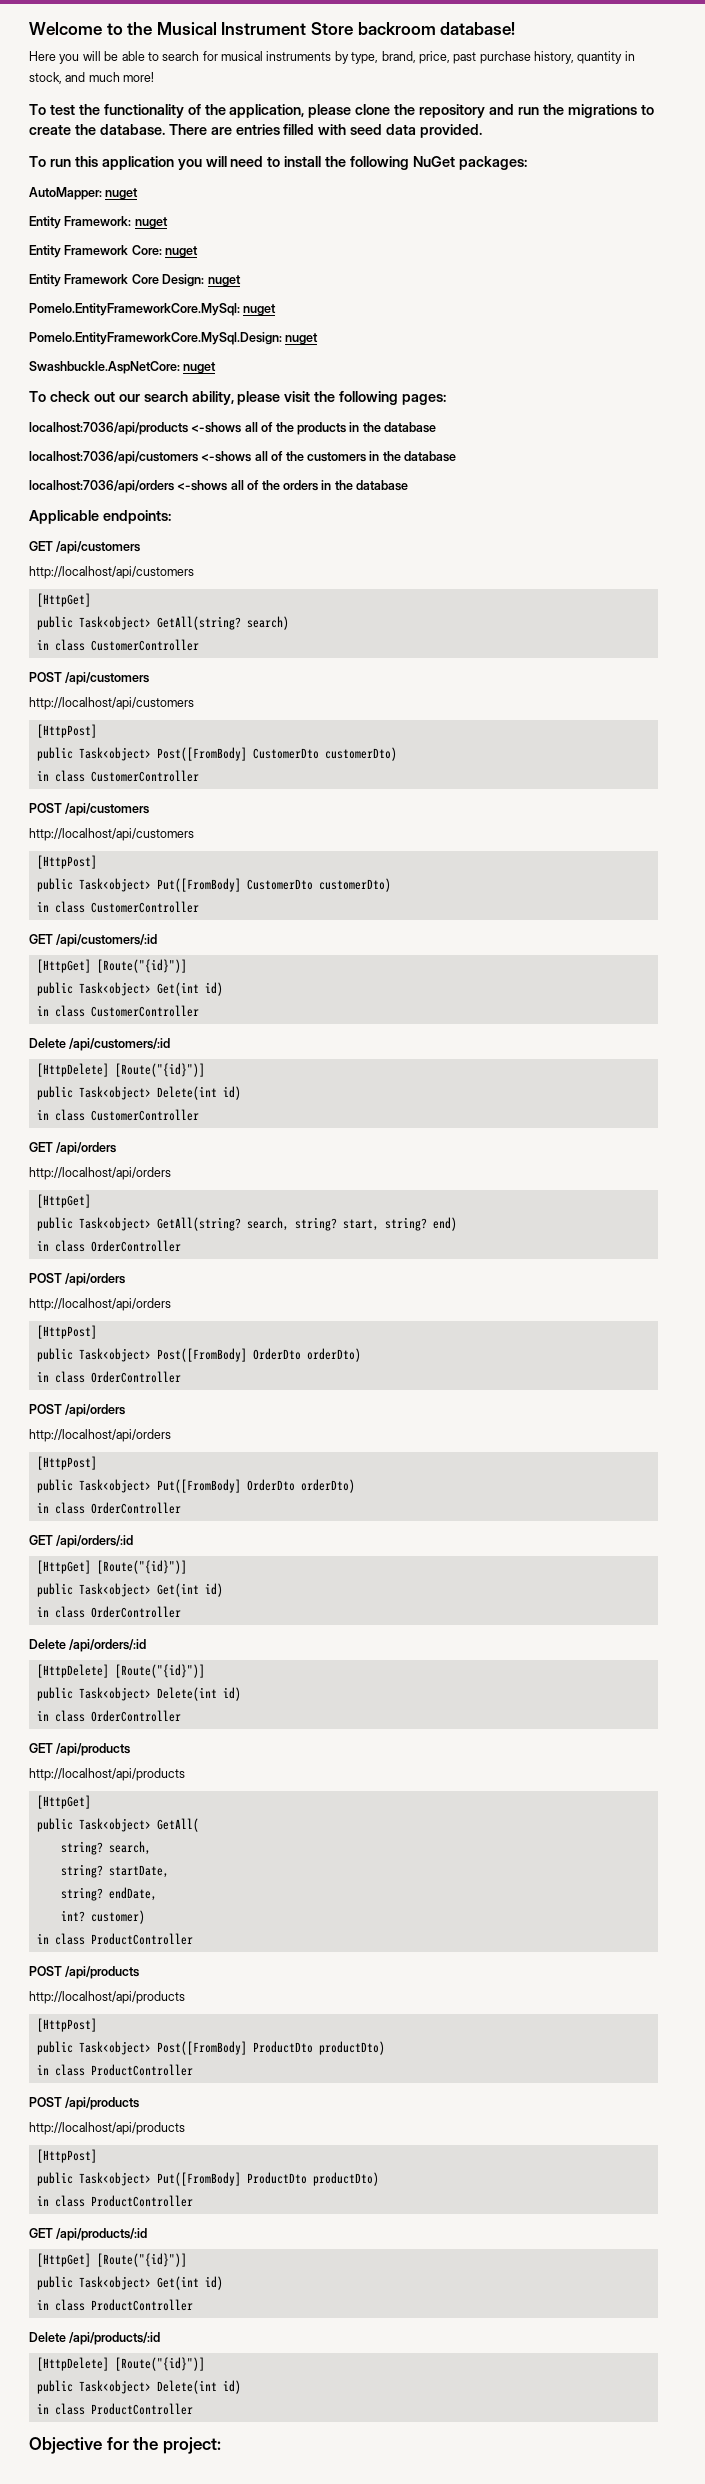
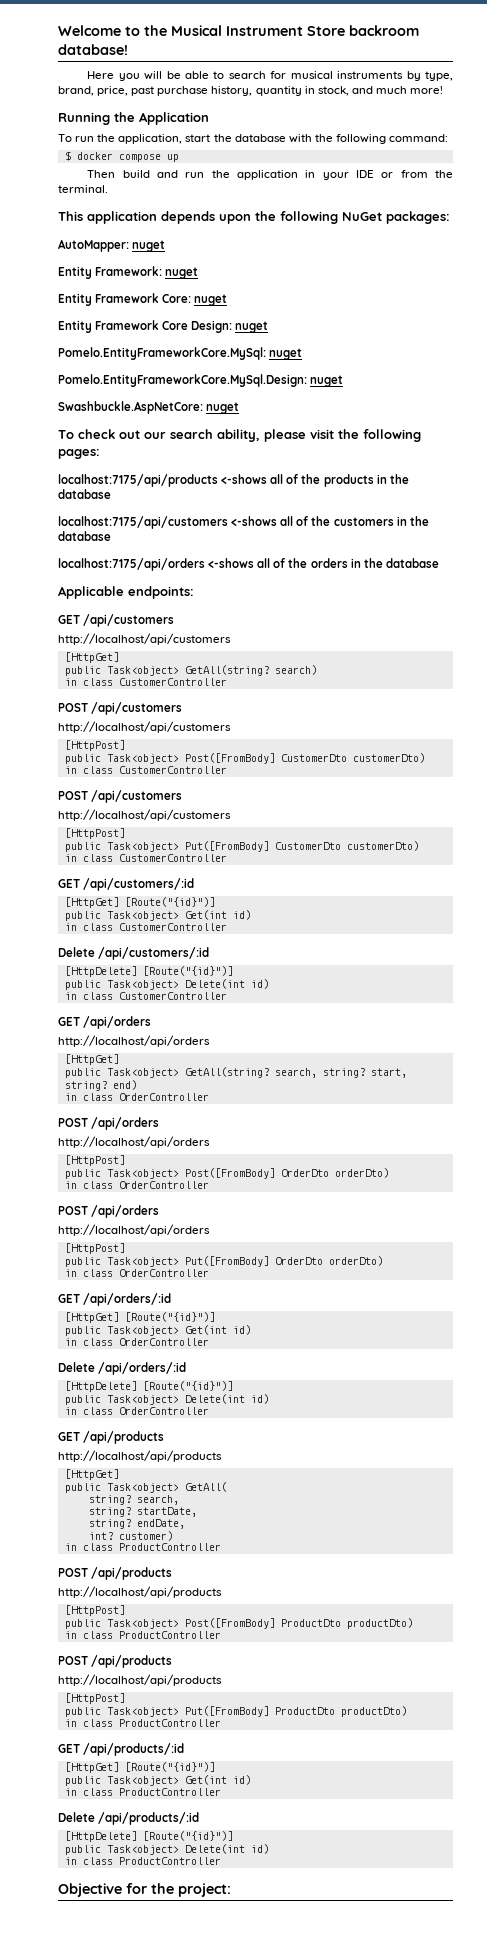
- To test the functionality of the application, please clone the repository and run the migrations to create the database. There are entries filled with seed data provided.
- To run this application you will need to install the following NuGet packages:
+ Running the Application
+ To run the application, start the database with the following command:
+ $ docker compose up
+ Then build and run the application in your IDE or from the terminal.
+ This application depends upon the following NuGet packages:
- localhost:7036/api/products <-shows all of the products in the database
+ localhost:7175/api/products <-shows all of the products in the database
- localhost:7036/api/customers <-shows all of the customers in the database
+ localhost:7175/api/customers <-shows all of the customers in the database
- localhost:7036/api/orders <-shows all of the orders in the database
+ localhost:7175/api/orders <-shows all of the orders in the database

